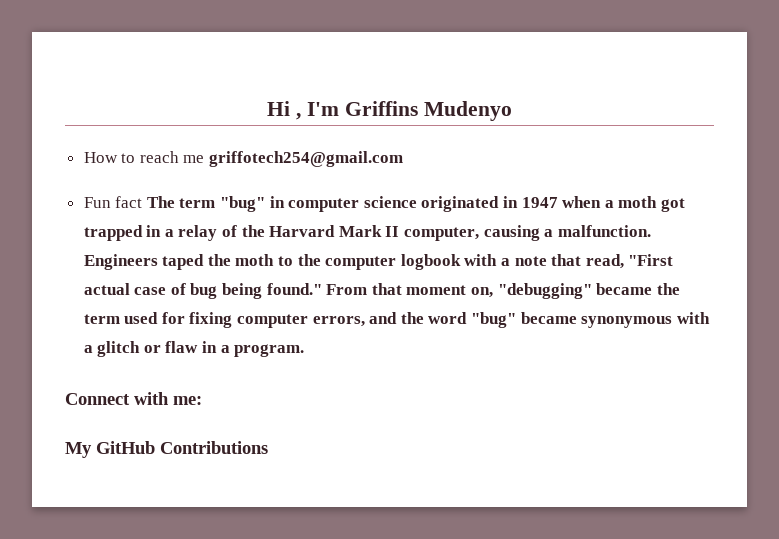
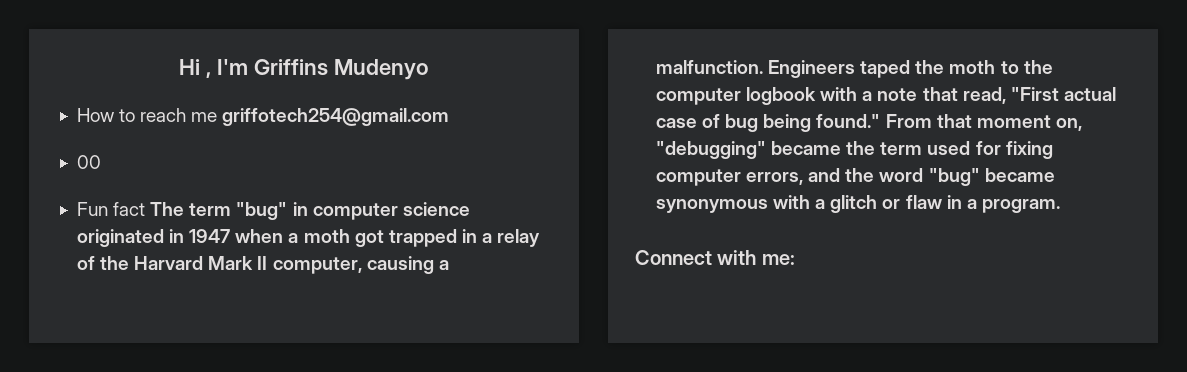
+ 00
- My GitHub Contributions

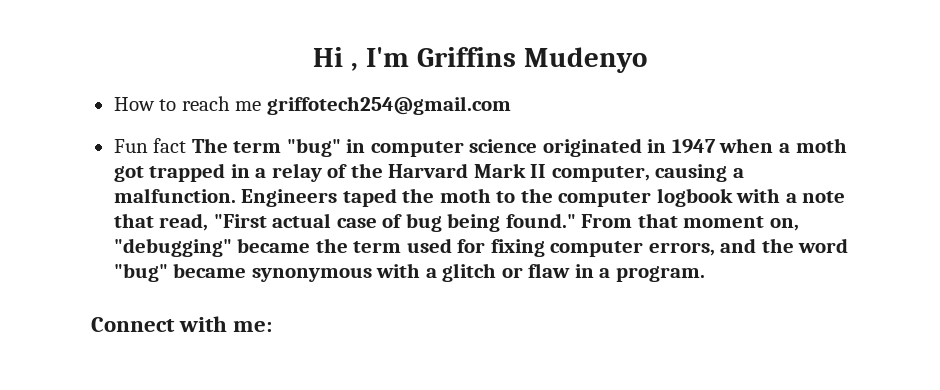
- 00

